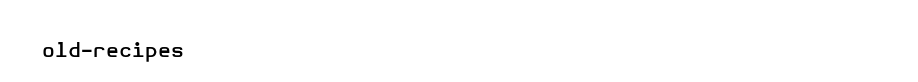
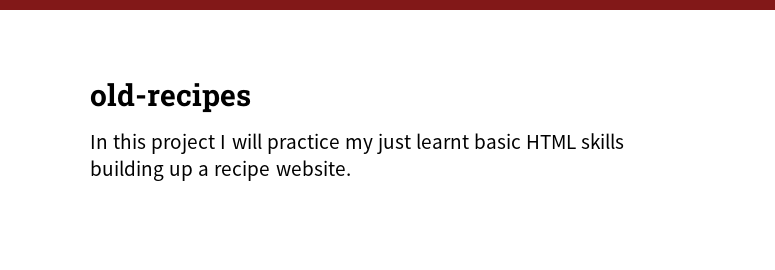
+ In this project I will practice my just learnt basic HTML skills building up a recipe website.

